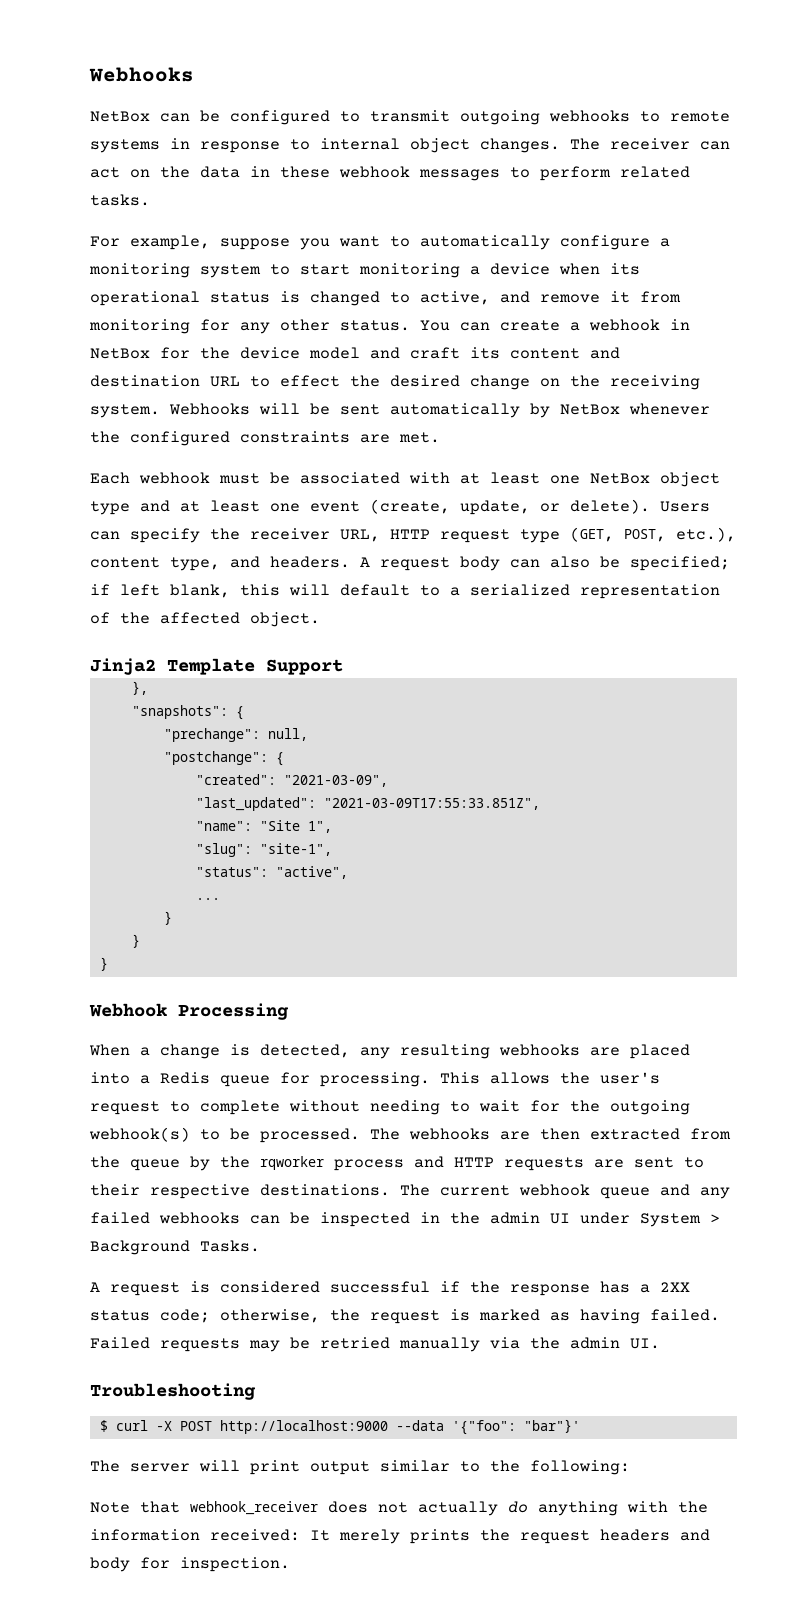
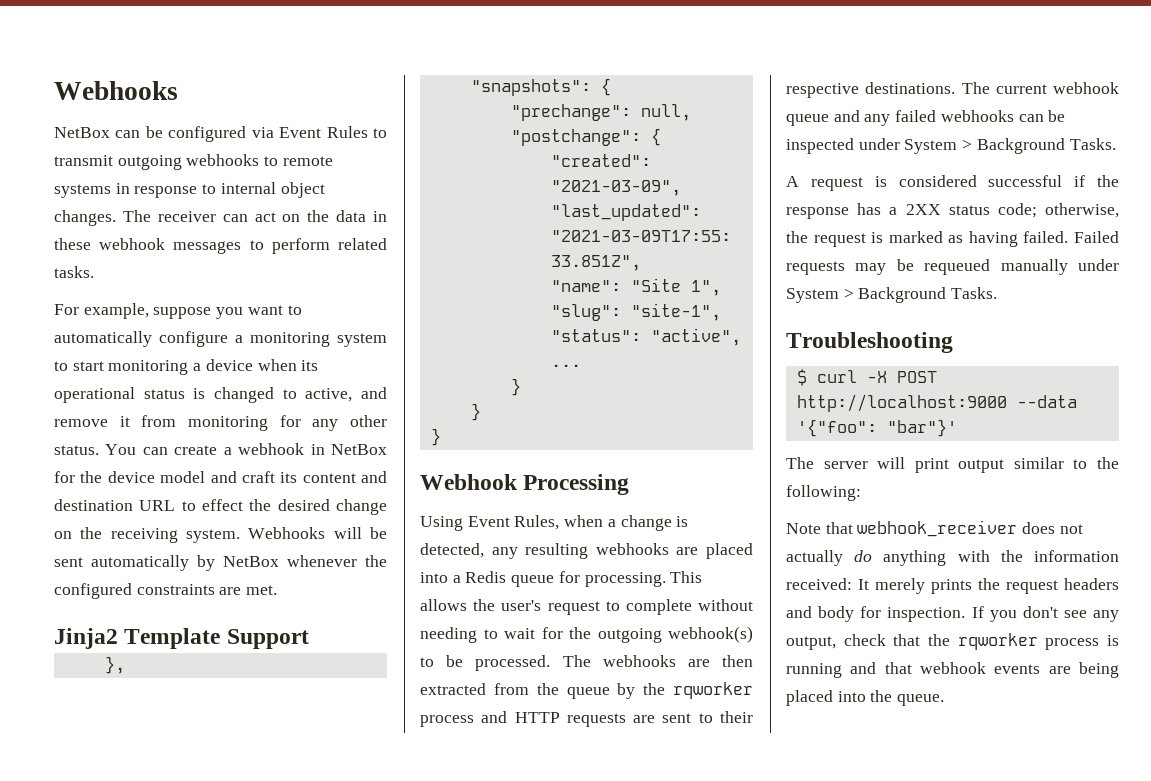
- NetBox can be configured to transmit outgoing webhooks to remote systems in response to internal object changes.
+ NetBox can be configured via Event Rules to transmit outgoing webhooks to remote systems in response to internal object changes.
- Each webhook must be associated with at least one NetBox object type and at least one event (create, update, or delete). Users can specify the receiver URL, HTTP request type (GET, POST, etc.), content type, and headers. A request body can also be specified; if left blank, this will default to a serialized representation of the affected object.
- When a change is detected, any resulting webhooks are placed into a Redis queue for processing.
+ Using Event Rules, when a change is detected, any resulting webhooks are placed into a Redis queue for processing.
- The current webhook queue and any failed webhooks can be inspected in the admin UI under System > Background Tasks.
+ The current webhook queue and any failed webhooks can be inspected under System > Background Tasks.
- Failed requests may be retried manually via the admin UI.
+ Failed requests may be requeued manually under System > Background Tasks.
+ If you don't see any output, check that the rqworker process is running and that webhook events are being placed into the queue.

